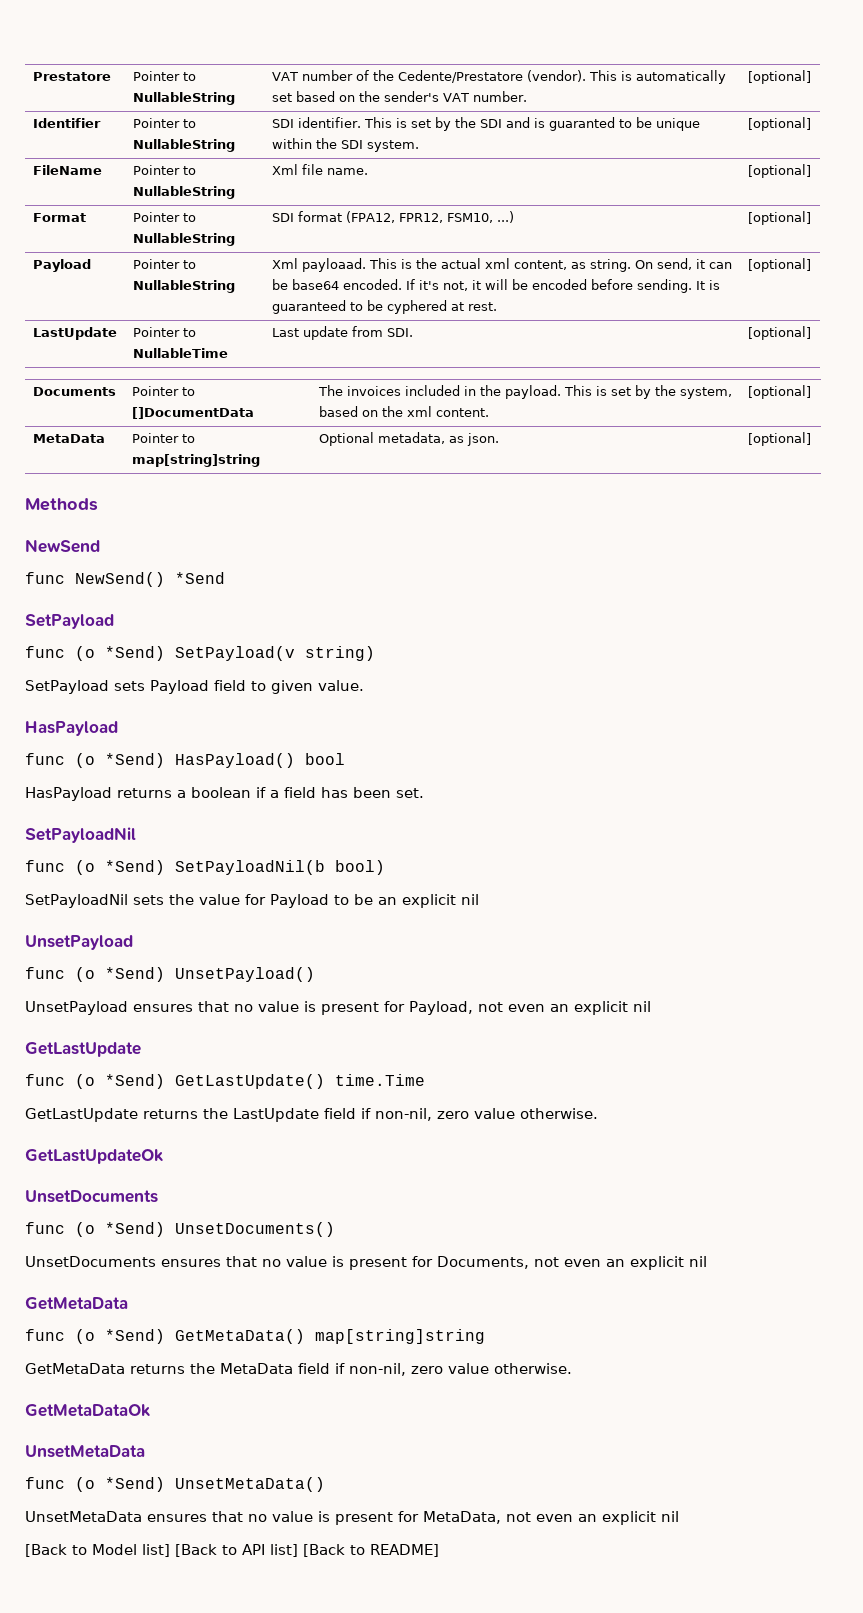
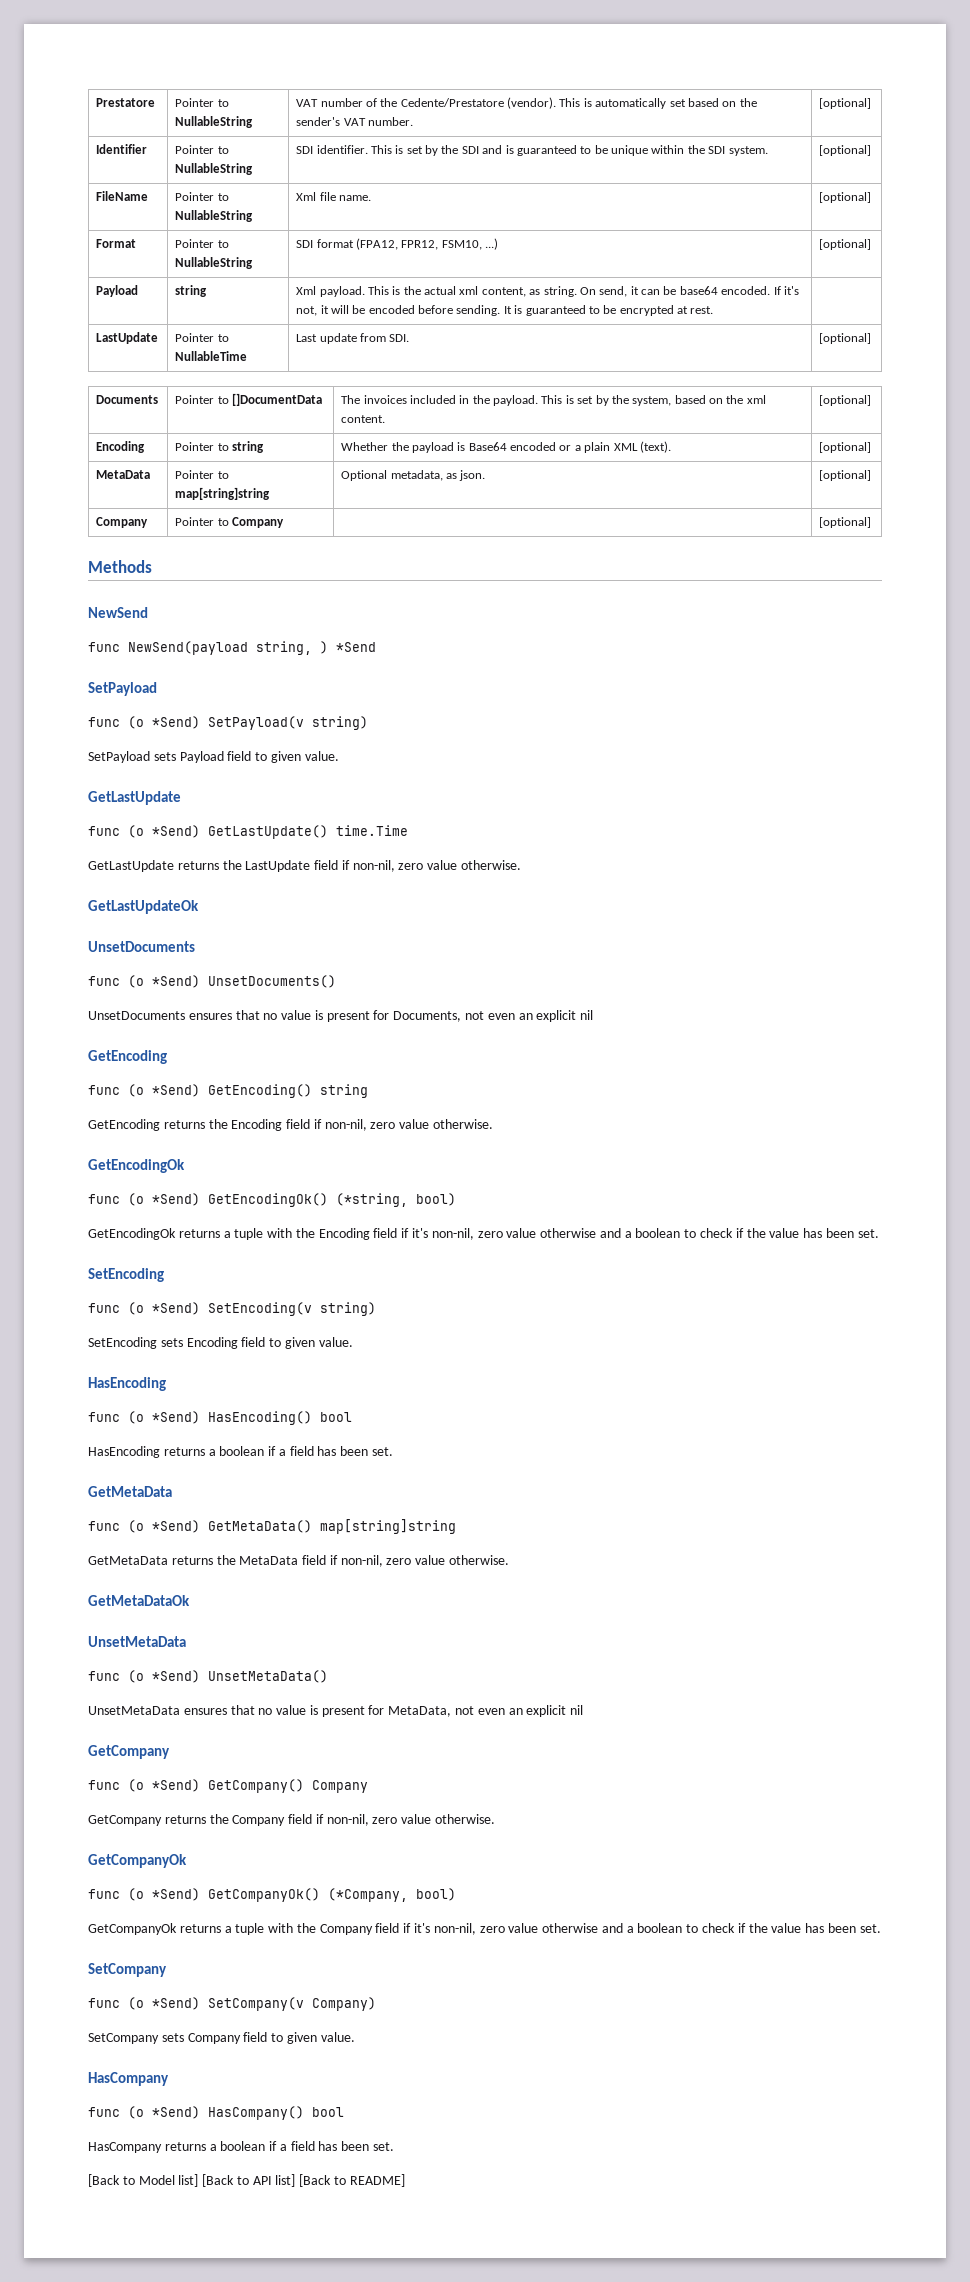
- Identifier | Pointer to NullableString | SDI identifier. This is set by the SDI and is guaranted to be unique within the SDI system. | [optional]
+ Identifier | Pointer to NullableString | SDI identifier. This is set by the SDI and is guaranteed to be unique within the SDI system. | [optional]
- Payload | Pointer to NullableString | Xml payloaad. This is the actual xml content, as string. On send, it can be base64 encoded. If it's not, it will be encoded before sending. It is guaranteed to be cyphered at rest. | [optional]
+ Payload | string | Xml payload. This is the actual xml content, as string. On send, it can be base64 encoded. If it's not, it will be encoded before sending. It is guaranteed to be encrypted at rest. |
+ Encoding | Pointer to string | Whether the payload is Base64 encoded or a plain XML (text). | [optional]
+ Company | Pointer to Company | | [optional]
- func NewSend() *Send
+ func NewSend(payload string, ) *Send
  SetPayload sets Payload field to given value.
- HasPayload
- func (o *Send) HasPayload() bool
- HasPayload returns a boolean if a field has been set.
- SetPayloadNil
- func (o *Send) SetPayloadNil(b bool)
- SetPayloadNil sets the value for Payload to be an explicit nil
- UnsetPayload
- func (o *Send) UnsetPayload()
- UnsetPayload ensures that no value is present for Payload, not even an explicit nil
  UnsetDocuments ensures that no value is present for Documents, not even an explicit nil
+ GetEncoding
+ func (o *Send) GetEncoding() string
+ GetEncoding returns the Encoding field if non-nil, zero value otherwise.
+ GetEncodingOk
+ func (o *Send) GetEncodingOk() (*string, bool)
+ GetEncodingOk returns a tuple with the Encoding field if it's non-nil, zero value otherwise and a boolean to check if the value has been set.
+ SetEncoding
+ func (o *Send) SetEncoding(v string)
+ SetEncoding sets Encoding field to given value.
+ HasEncoding
+ func (o *Send) HasEncoding() bool
+ HasEncoding returns a boolean if a field has been set.
  UnsetMetaData ensures that no value is present for MetaData, not even an explicit nil
+ GetCompany
+ func (o *Send) GetCompany() Company
+ GetCompany returns the Company field if non-nil, zero value otherwise.
+ GetCompanyOk
+ func (o *Send) GetCompanyOk() (*Company, bool)
+ GetCompanyOk returns a tuple with the Company field if it's non-nil, zero value otherwise and a boolean to check if the value has been set.
+ SetCompany
+ func (o *Send) SetCompany(v Company)
+ SetCompany sets Company field to given value.
+ HasCompany
+ func (o *Send) HasCompany() bool
+ HasCompany returns a boolean if a field has been set.

